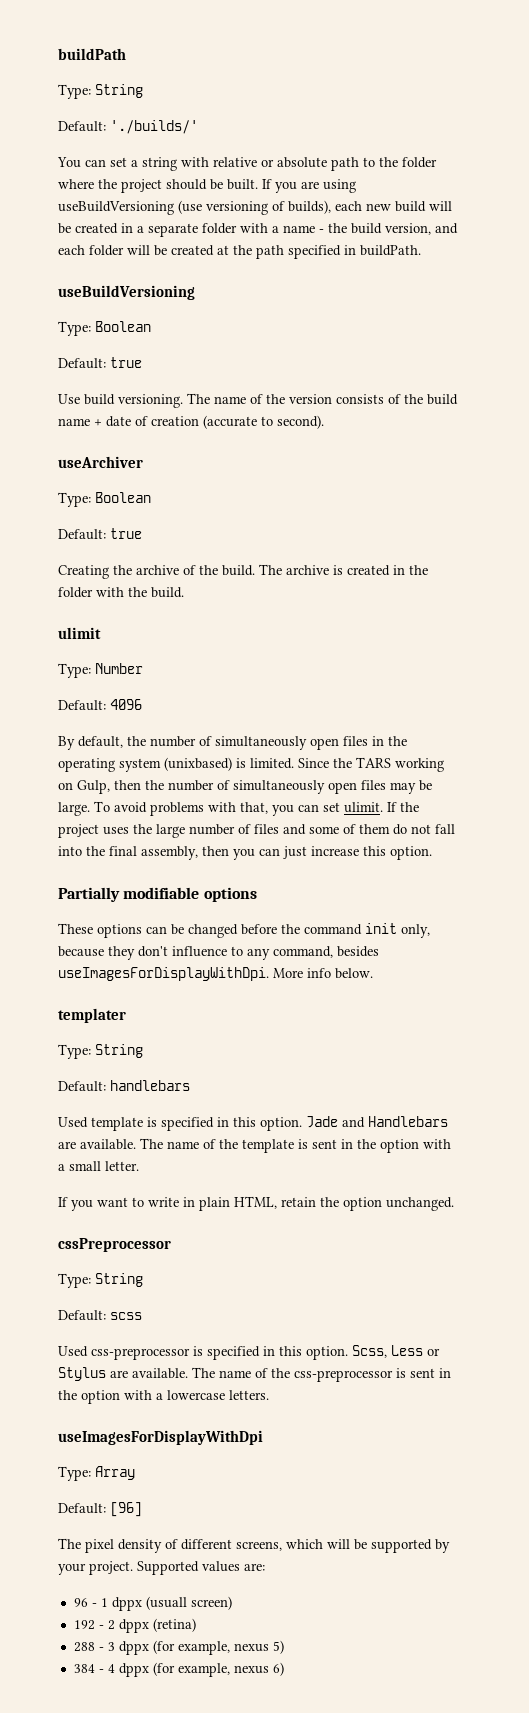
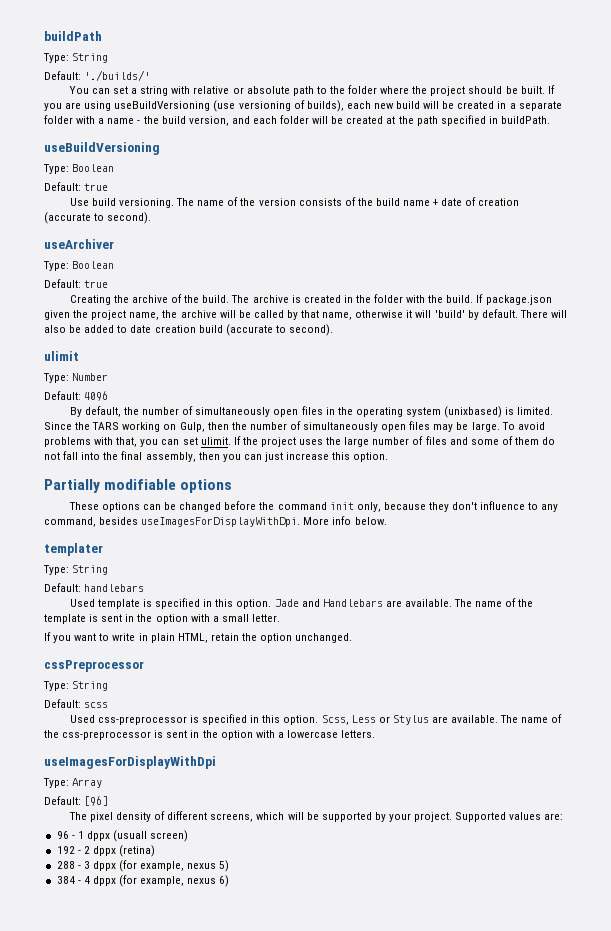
+ If package.json given the project name, the archive will be called by that name, otherwise it will 'build' by default. There will also be added to date creation build (accurate to second).

